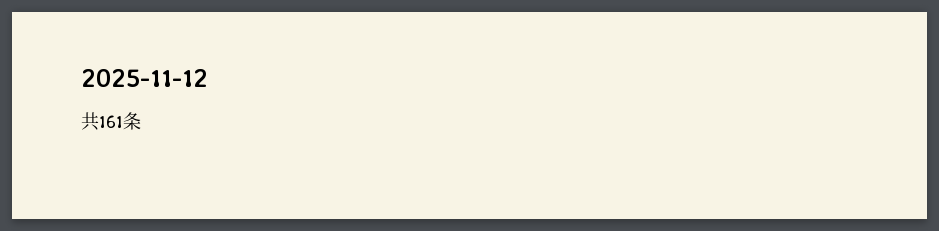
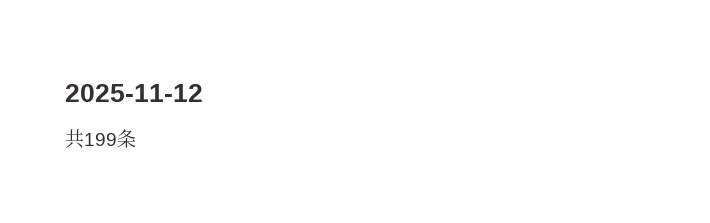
- 共161条
+ 共199条

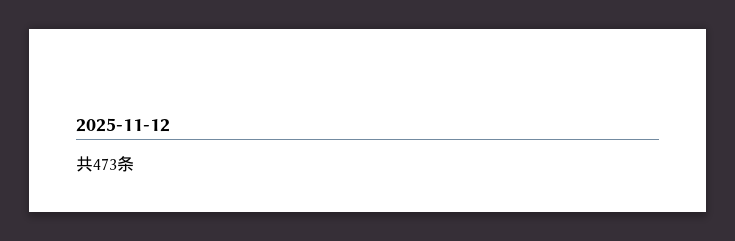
- 共199条
+ 共473条

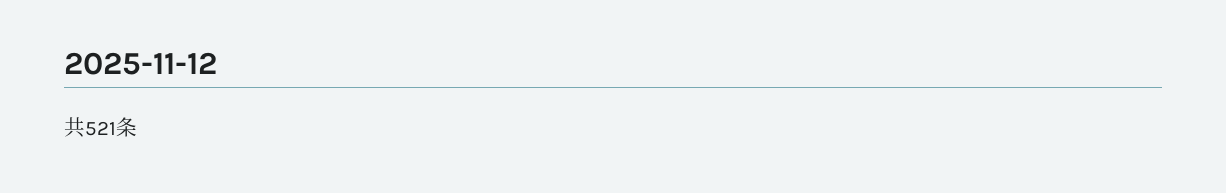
- 共473条
+ 共521条

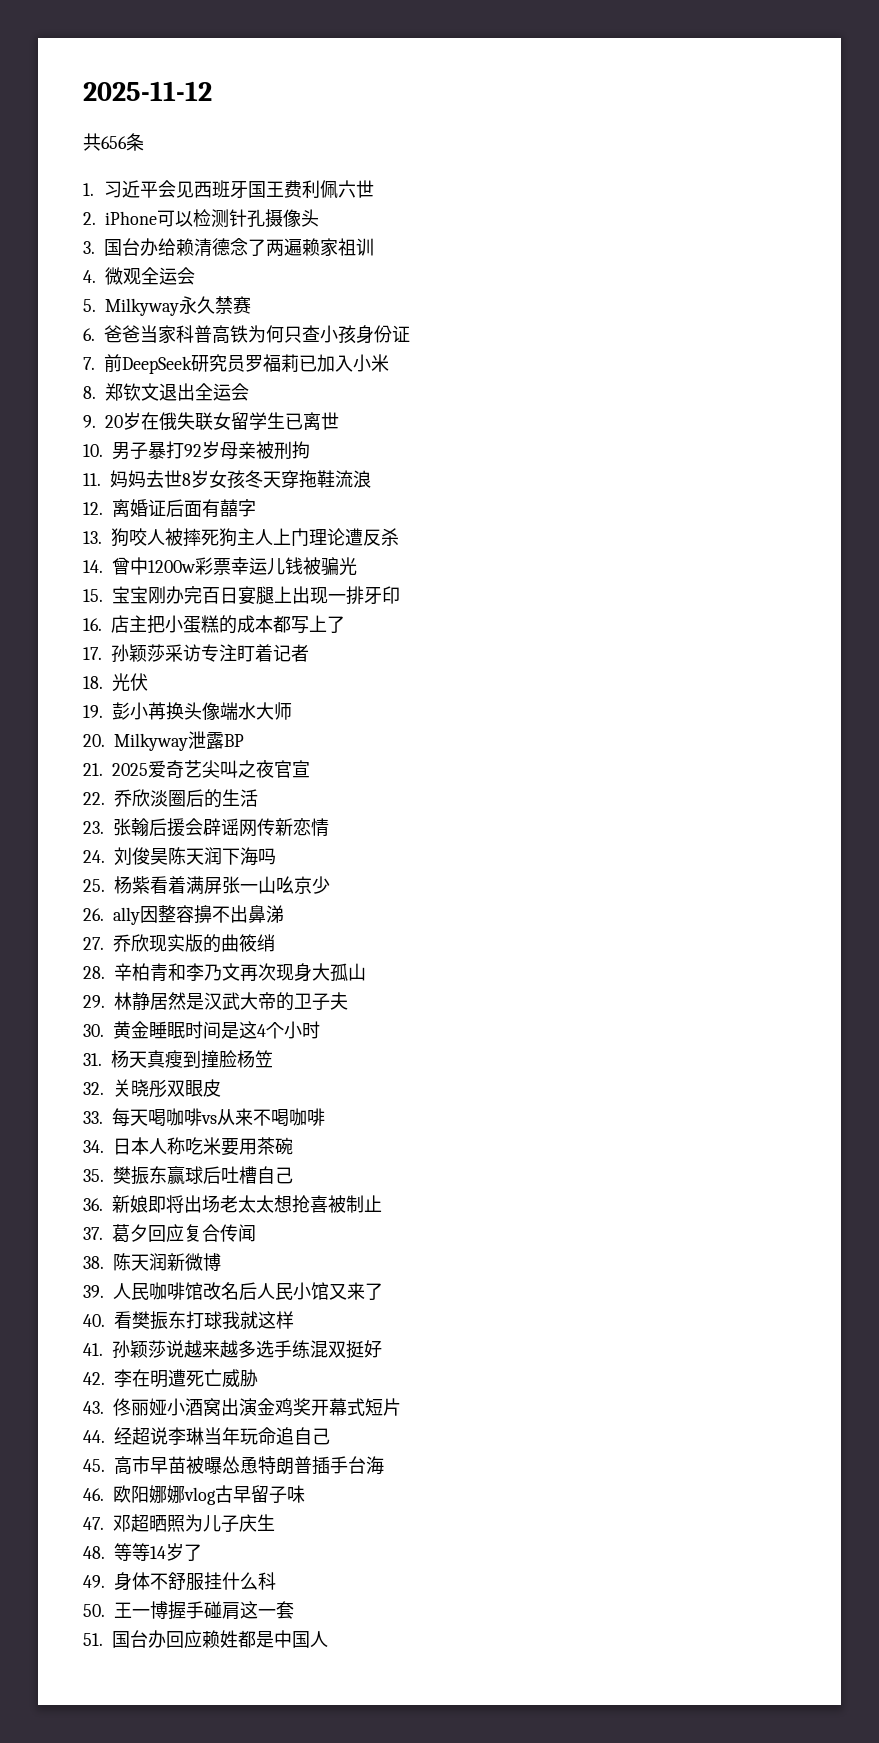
- 共521条
+ 共656条
+ 1.习近平会见西班牙国王费利佩六世
+ 2. iPhone可以检测针孔摄像头
+ 3.国台办给赖清德念了两遍赖家祖训
+ 4.微观全运会
+ 5. Milkyway永久禁赛
+ 6.爸爸当家科普高铁为何只查小孩身份证
+ 7.前DeepSeek研究员罗福莉已加入小米
+ 8.郑钦文退出全运会
+ 9. 20岁在俄失联女留学生已离世
+ 10.男子暴打92岁母亲被刑拘
+ 11.妈妈去世8岁女孩冬天穿拖鞋流浪
+ 12.离婚证后面有囍字
+ 13.狗咬人被摔死狗主人上门理论遭反杀
+ 14.曾中1200w彩票幸运儿钱被骗光
+ 15.宝宝刚办完百日宴腿上出现一排牙印
+ 16.店主把小蛋糕的成本都写上了
+ 17.孙颖莎采访专注盯着记者
+ 18.光伏
+ 19.彭小苒换头像端水大师
+ 20. Milkyway泄露BP
+ 21. 2025爱奇艺尖叫之夜官宣
+ 22.乔欣淡圈后的生活
+ 23.张翰后援会辟谣网传新恋情
+ 24.刘俊昊陈天润下海吗
+ 25.杨紫看着满屏张一山吆京少
+ 26. ally因整容擤不出鼻涕
+ 27.乔欣现实版的曲筱绡
+ 28.辛柏青和李乃文再次现身大孤山
+ 29.林静居然是汉武大帝的卫子夫
+ 30.黄金睡眠时间是这4个小时
+ 31.杨天真瘦到撞脸杨笠
+ 32.关晓彤双眼皮
+ 33.每天喝咖啡vs从来不喝咖啡
+ 34.日本人称吃米要用茶碗
+ 35.樊振东赢球后吐槽自己
+ 36.新娘即将出场老太太想抢喜被制止
+ 37.葛夕回应复合传闻
+ 38.陈天润新微博
+ 39.人民咖啡馆改名后人民小馆又来了
+ 40.看樊振东打球我就这样
+ 41.孙颖莎说越来越多选手练混双挺好
+ 42.李在明遭死亡威胁
+ 43.佟丽娅小酒窝出演金鸡奖开幕式短片
+ 44.经超说李琳当年玩命追自己
+ 45.高市早苗被曝怂恿特朗普插手台海
+ 46.欧阳娜娜vlog古早留子味
+ 47.邓超晒照为儿子庆生
+ 48.等等14岁了
+ 49.身体不舒服挂什么科
+ 50.王一博握手碰肩这一套
+ 51.国台办回应赖姓都是中国人

